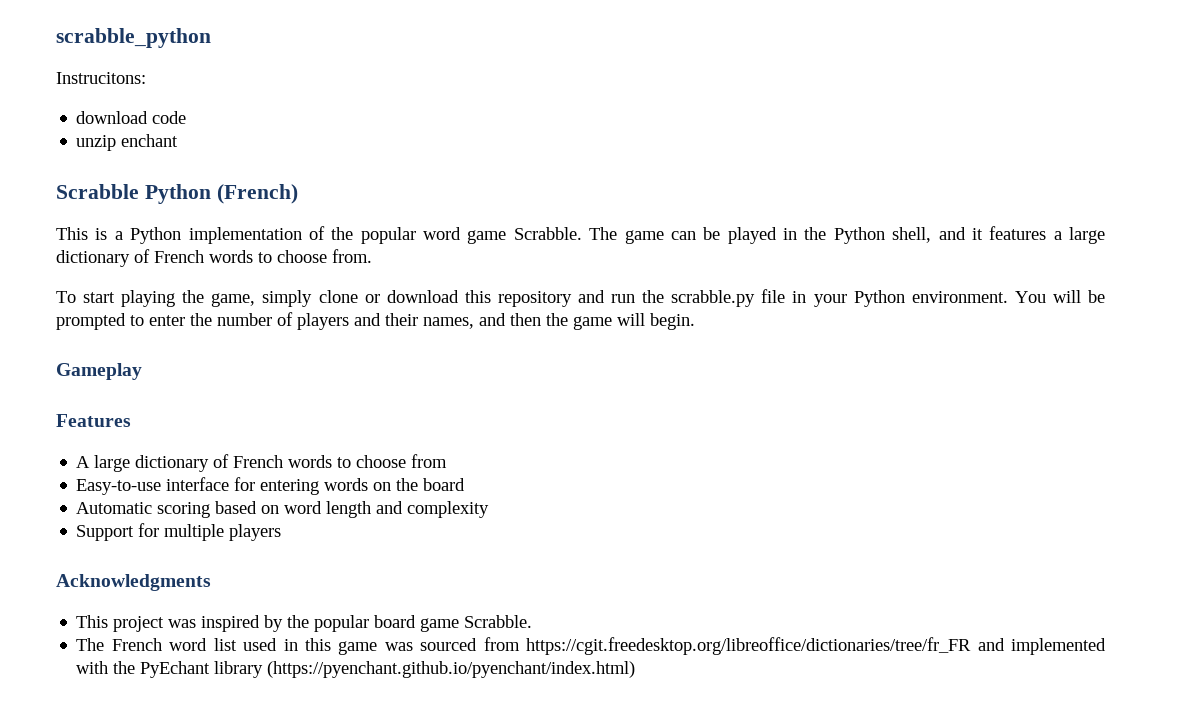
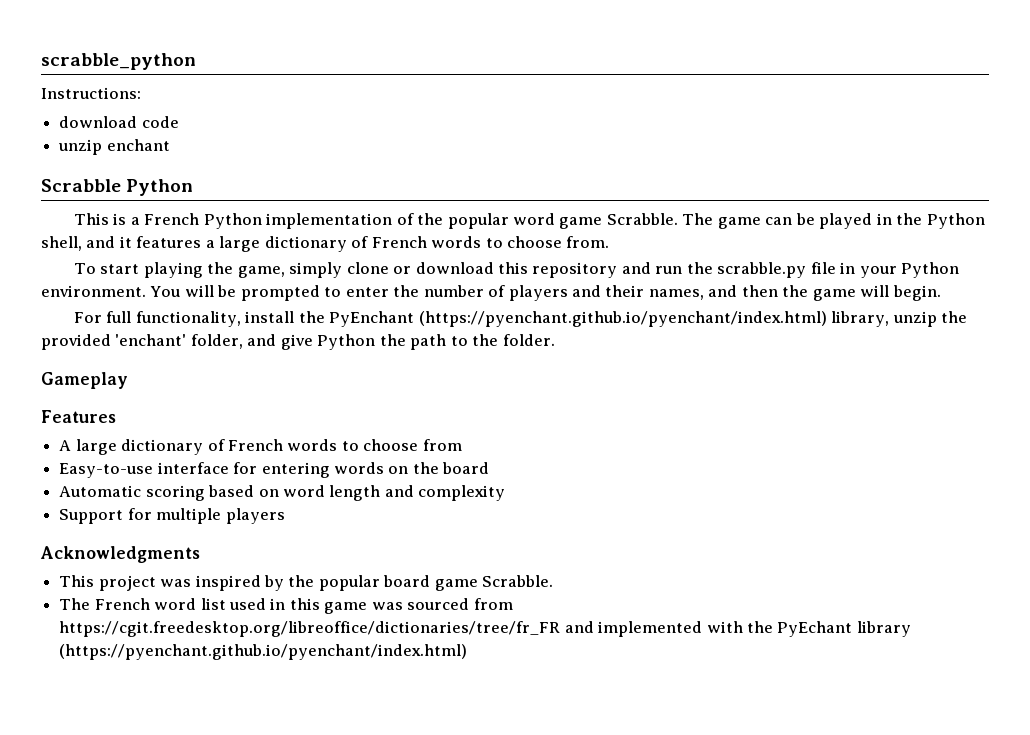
- Instrucitons:
+ Instructions:
- Scrabble Python (French)
+ Scrabble Python
- This is a Python implementation of the popular word game Scrabble.
+ This is a French Python implementation of the popular word game Scrabble.
+ For full functionality, install the PyEnchant (https://pyenchant.github.io/pyenchant/index.html) library, unzip the provided 'enchant' folder, and give Python the path to the folder.

